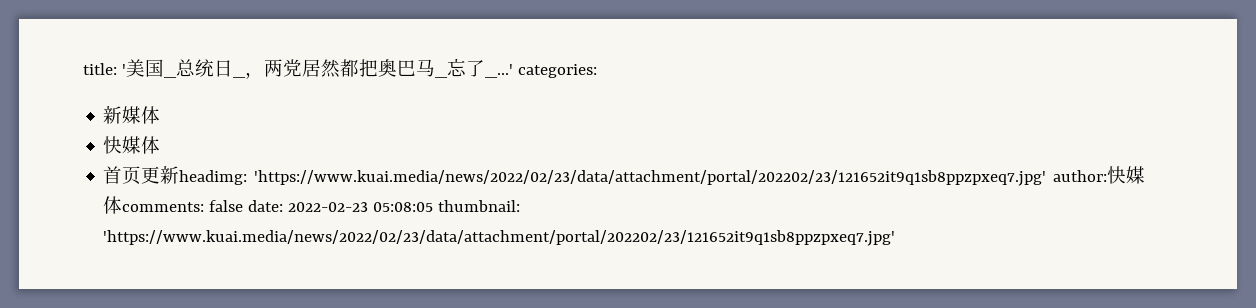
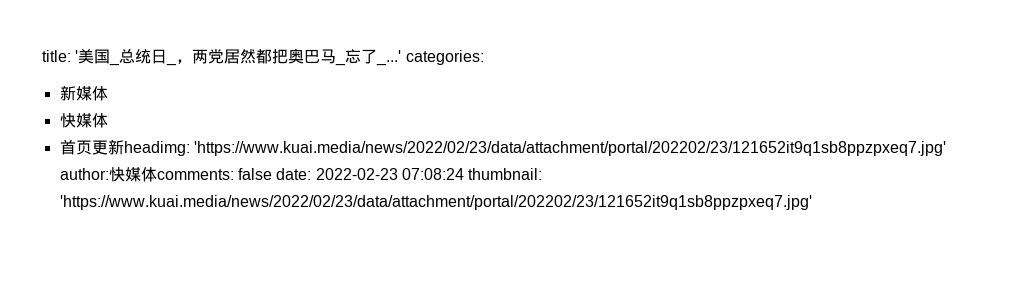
- 首页更新headimg: 'https://www.kuai.media/news/2022/02/23/data/attachment/portal/202202/23/121652it9q1sb8ppzpxeq7.jpg' author:快媒体comments: false date: 2022-02-23 05:08:05 thumbnail: 'https://www.kuai.media/news/2022/02/23/data/attachment/portal/202202/23/121652it9q1sb8ppzpxeq7.jpg'
+ 首页更新headimg: 'https://www.kuai.media/news/2022/02/23/data/attachment/portal/202202/23/121652it9q1sb8ppzpxeq7.jpg' author:快媒体comments: false date: 2022-02-23 07:08:24 thumbnail: 'https://www.kuai.media/news/2022/02/23/data/attachment/portal/202202/23/121652it9q1sb8ppzpxeq7.jpg'

